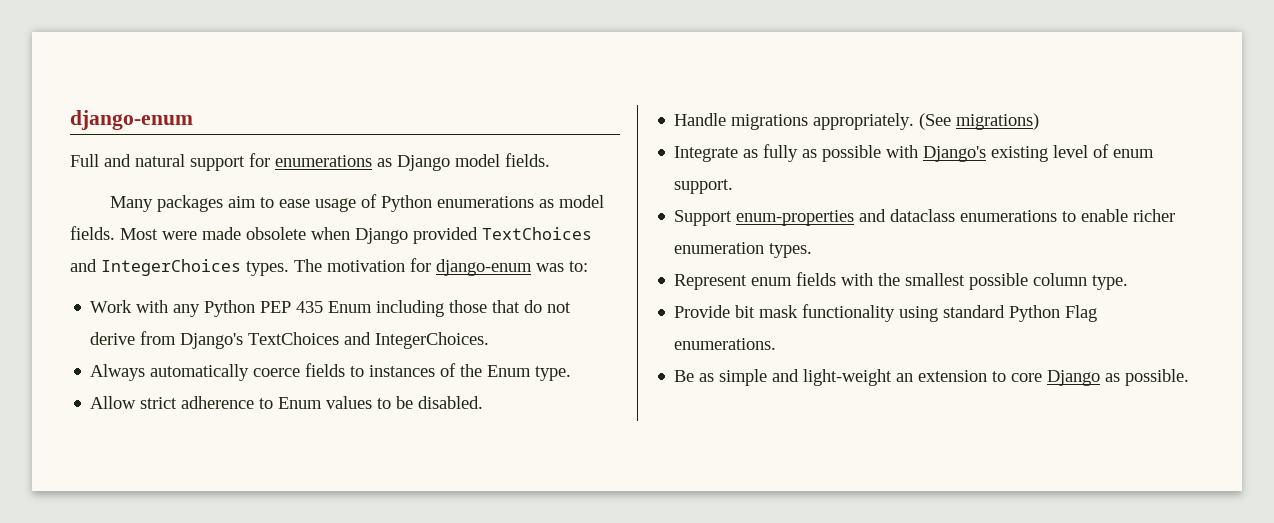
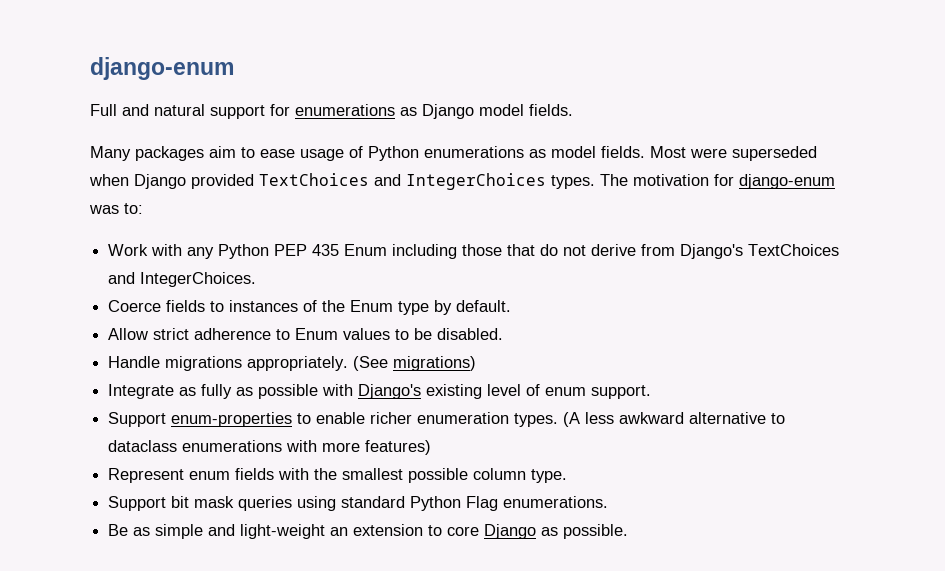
- Most were made obsolete when Django provided TextChoices and IntegerChoices types.
+ Most were superseded when Django provided TextChoices and IntegerChoices types.
- Always automatically coerce fields to instances of the Enum type.
+ Coerce fields to instances of the Enum type by default.
- Support enum-properties and dataclass enumerations to enable richer enumeration types.
+ Support enum-properties to enable richer enumeration types. (A less awkward alternative to dataclass enumerations with more features)
- Provide bit mask functionality using standard Python Flag enumerations.
+ Support bit mask queries using standard Python Flag enumerations.

